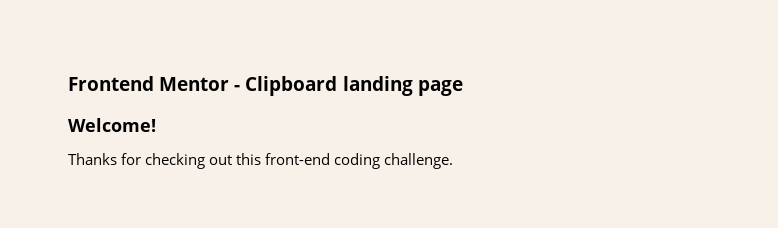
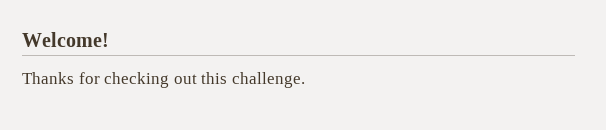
- Frontend Mentor - Clipboard landing page
- Thanks for checking out this front-end coding challenge.
+ Thanks for checking out this challenge.

